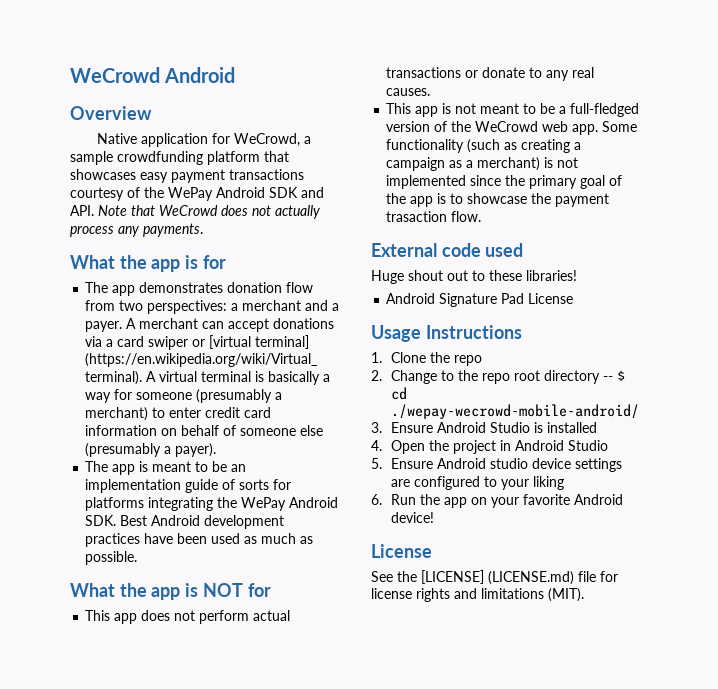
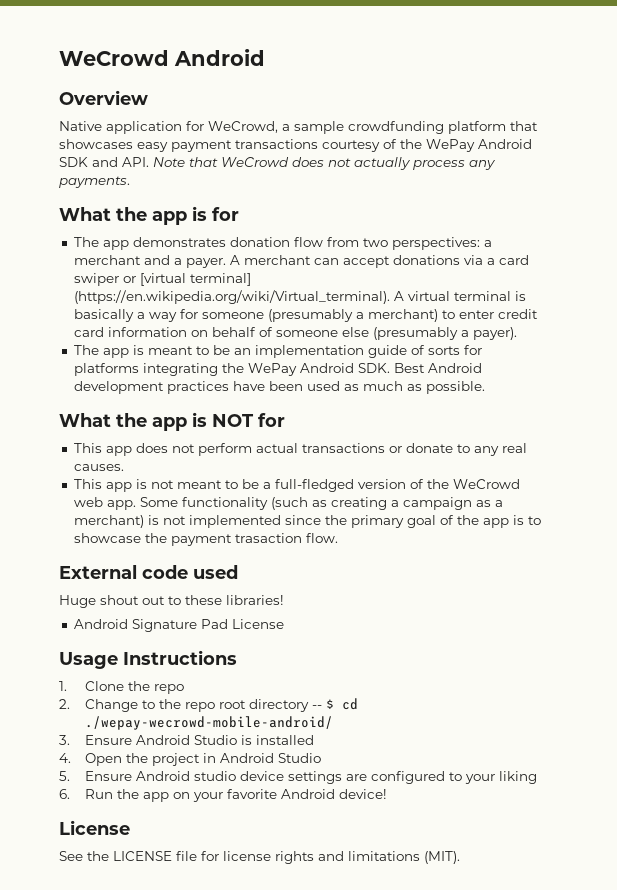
- See the [LICENSE] (LICENSE.md) file for license rights and limitations (MIT).
+ See the LICENSE file for license rights and limitations (MIT).

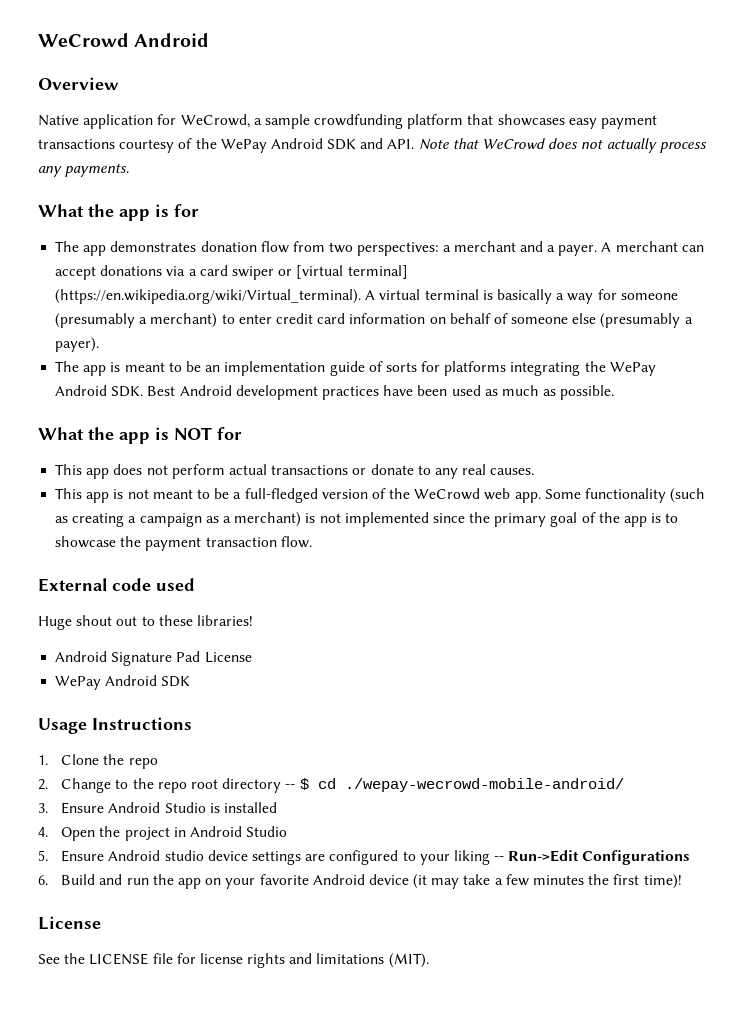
- Some functionality (such as creating a campaign as a merchant) is not implemented since the primary goal of the app is to showcase the payment trasaction flow.
+ Some functionality (such as creating a campaign as a merchant) is not implemented since the primary goal of the app is to showcase the payment transaction flow.
  Android Signature Pad License
+ WePay Android SDK
- 5. Ensure Android studio device settings are configured to your liking
- 6. Run the app on your favorite Android device!
+ 5. Ensure Android studio device settings are configured to your liking -- Run->Edit Configurations
+ 6. Build and run the app on your favorite Android device (it may take a few minutes the first time)!

